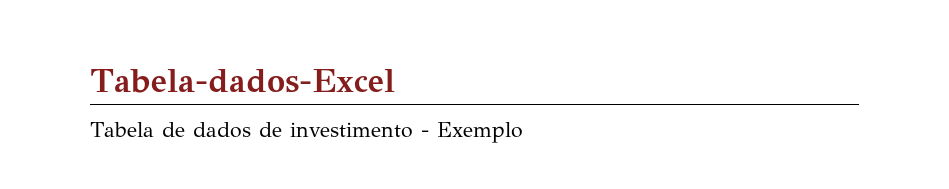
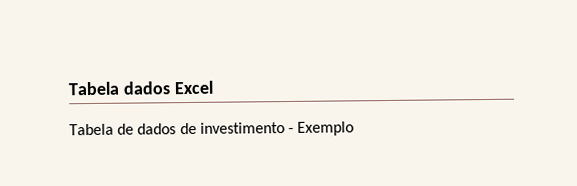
- Tabela-dados-Excel
+ Tabela dados Excel

